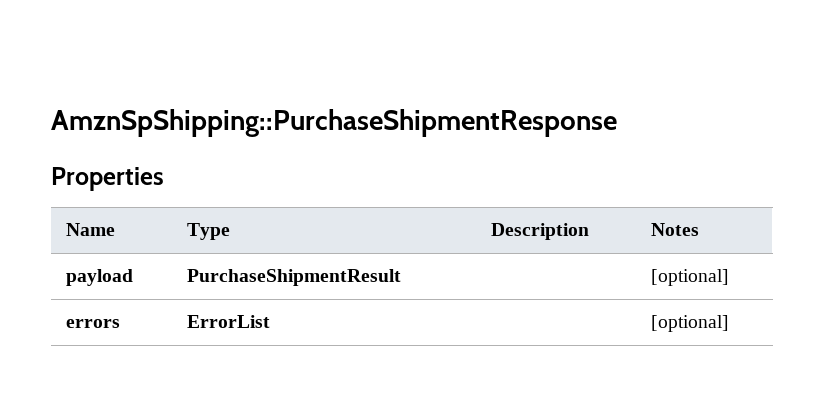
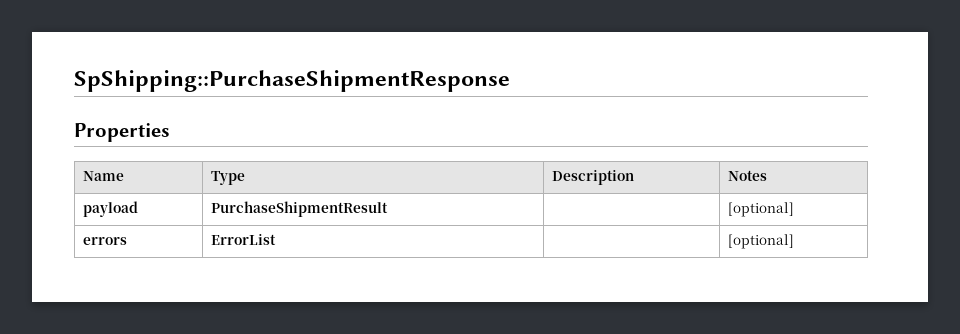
- AmznSpShipping::PurchaseShipmentResponse
+ SpShipping::PurchaseShipmentResponse

